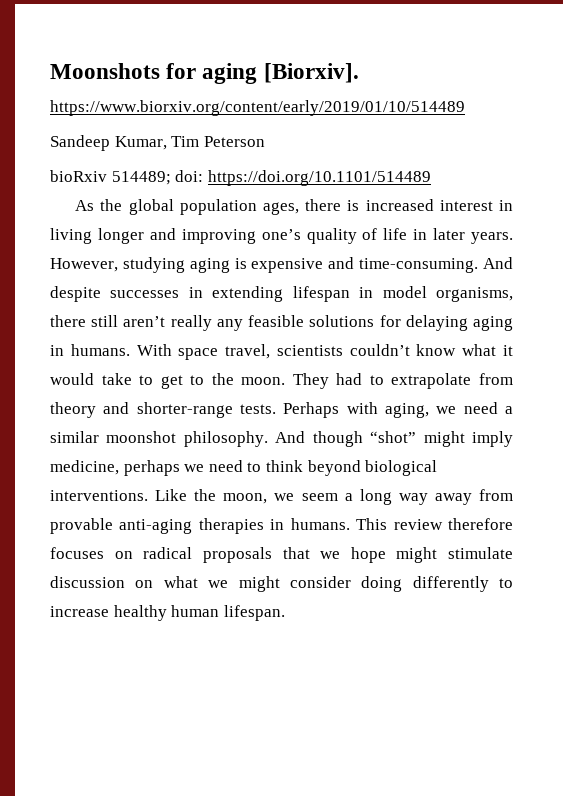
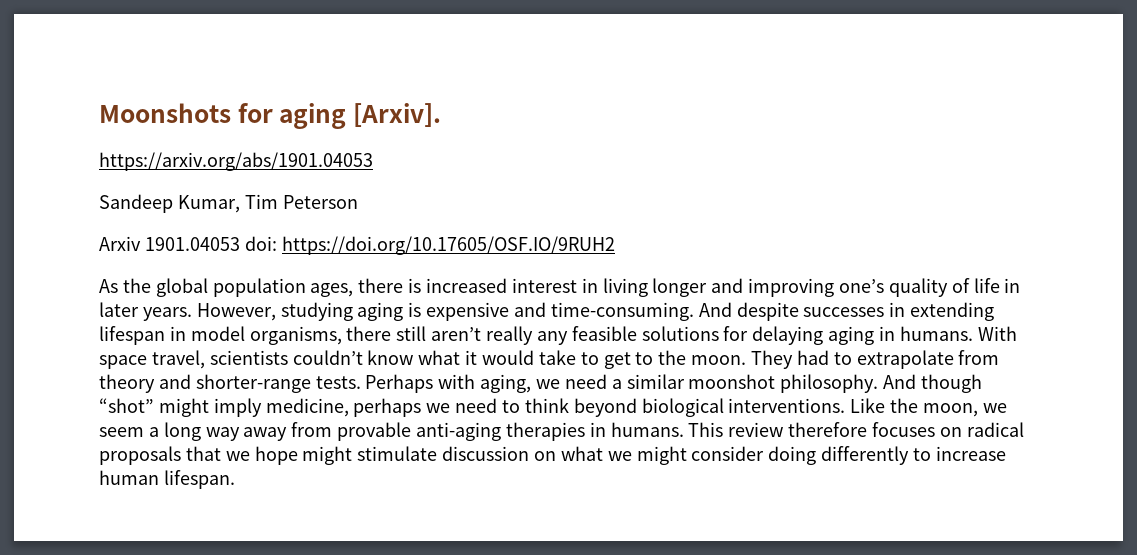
- Moonshots for aging [Biorxiv].
- https://www.biorxiv.org/content/early/2019/01/10/514489
+ Moonshots for aging [Arxiv].
+ https://arxiv.org/abs/1901.04053
- bioRxiv 514489; doi: https://doi.org/10.1101/514489
+ Arxiv 1901.04053 doi: https://doi.org/10.17605/OSF.IO/9RUH2
- This review therefore focuses on radical proposals that we hope might stimulate discussion on what we might consider doing differently to increase healthy human lifespan.
+ This review therefore focuses on radical proposals that we hope might stimulate discussion on what we might consider doing differently to increase human lifespan.

